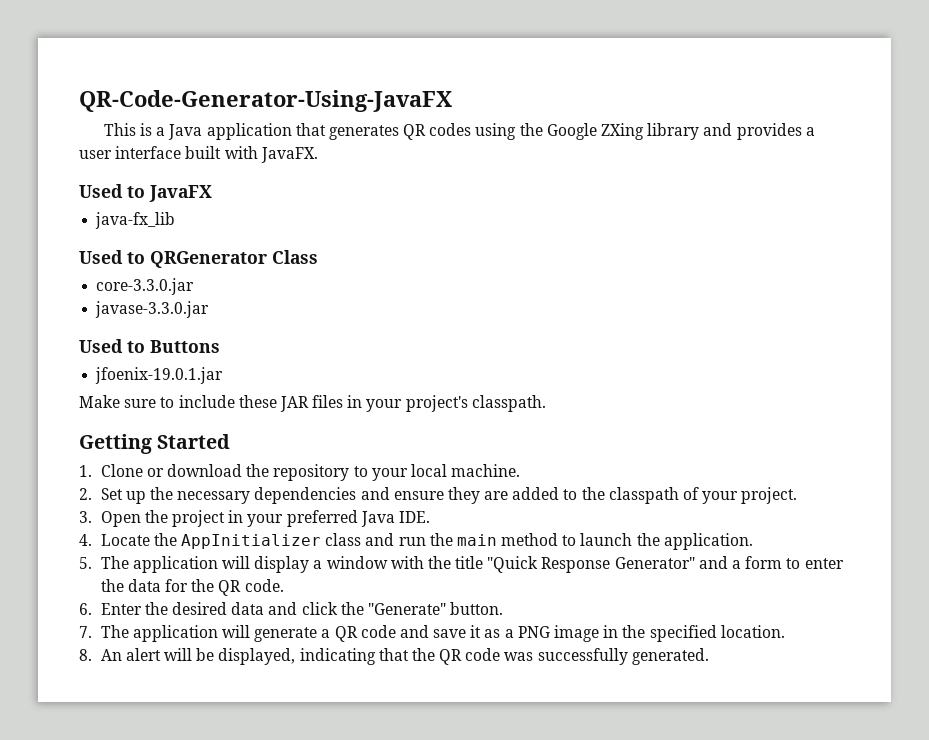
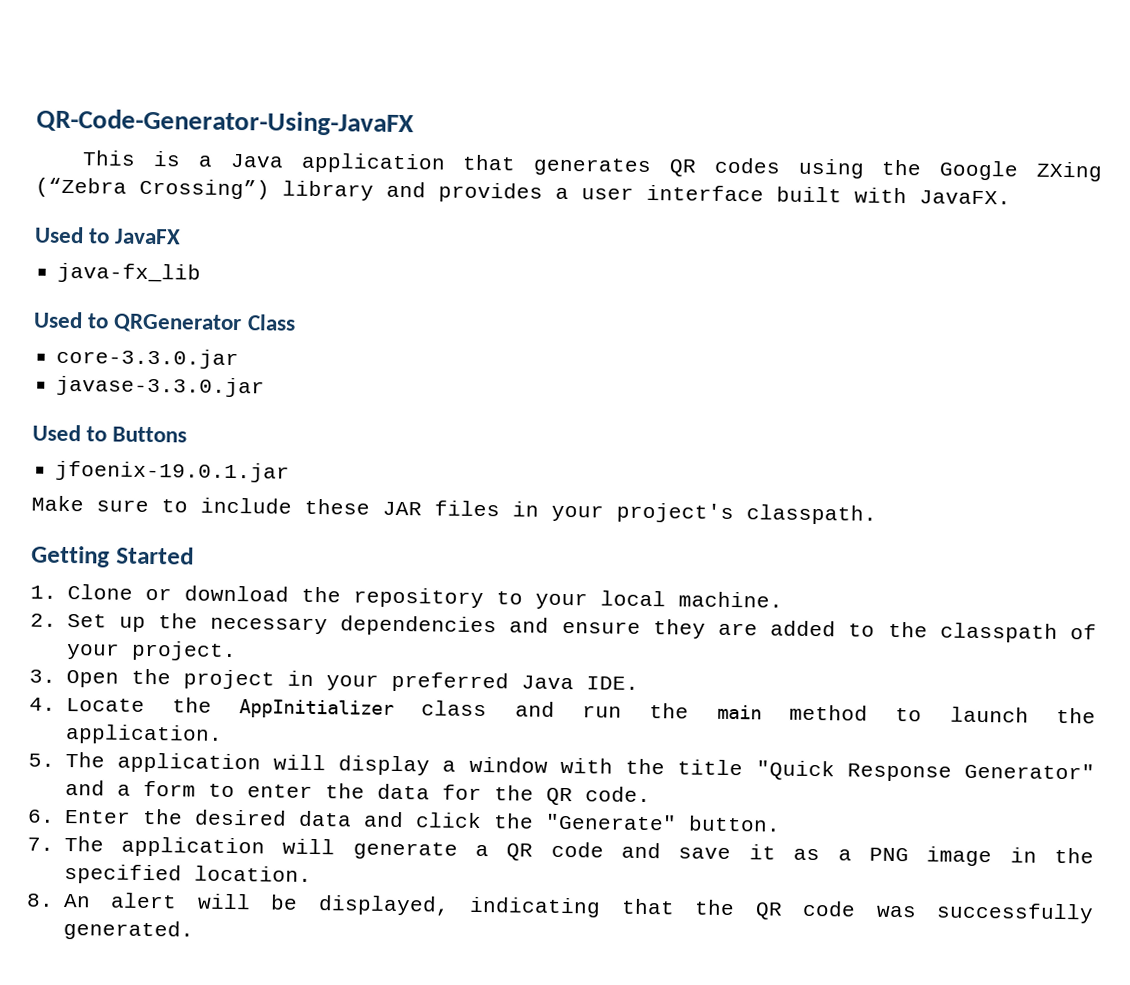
- This is a Java application that generates QR codes using the Google ZXing library and provides a user interface built with JavaFX.
+ This is a Java application that generates QR codes using the Google ZXing (“Zebra Crossing”) library and provides a user interface built with JavaFX.

